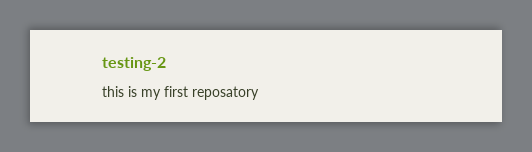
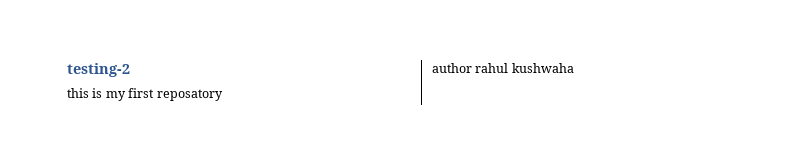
+ author rahul kushwaha

